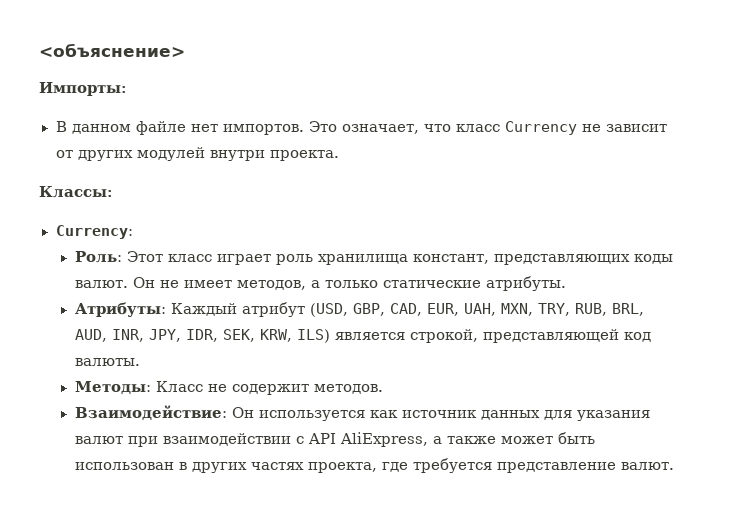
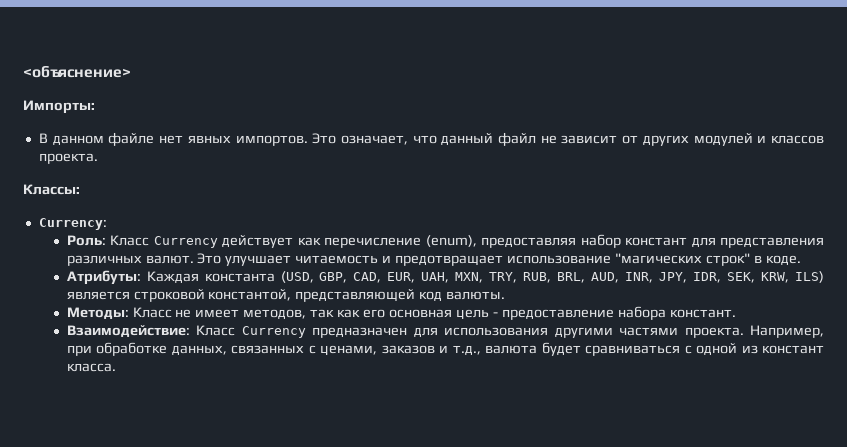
- В данном файле нет импортов.
+ В данном файле нет явных импортов.
- Это означает, что класс Currency не зависит от других модулей внутри проекта.
+ Это означает, что данный файл не зависит от других модулей и классов проекта.
- Роль: Этот класс играет роль хранилища констант, представляющих коды валют. Он не имеет методов, а только статические атрибуты.
+ Роль: Класс Currency действует как перечисление (enum), предоставляя набор констант для представления различных валют. Это улучшает читаемость и предотвращает использование "магических строк" в коде.
- Атрибуты: Каждый атрибут (USD, GBP, CAD, EUR, UAH, MXN, TRY, RUB, BRL, AUD, INR, JPY, IDR, SEK, KRW, ILS) является строкой, представляющей код валюты.
+ Атрибуты: Каждая константа (USD, GBP, CAD, EUR, UAH, MXN, TRY, RUB, BRL, AUD, INR, JPY, IDR, SEK, KRW, ILS) является строковой константой, представляющей код валюты.
- Методы: Класс не содержит методов.
- Взаимодействие: Он используется как источник данных для указания валют при взаимодействии с API AliExpress, а также может быть использован в других частях проекта, где требуется представление валют.
+ Методы: Класс не имеет методов, так как его основная цель - предоставление набора констант.
+ Взаимодействие: Класс Currency предназначен для использования другими частями проекта. Например, при обработке данных, связанных с ценами, заказов и т.д., валюта будет сравниваться с одной из констант класса.

